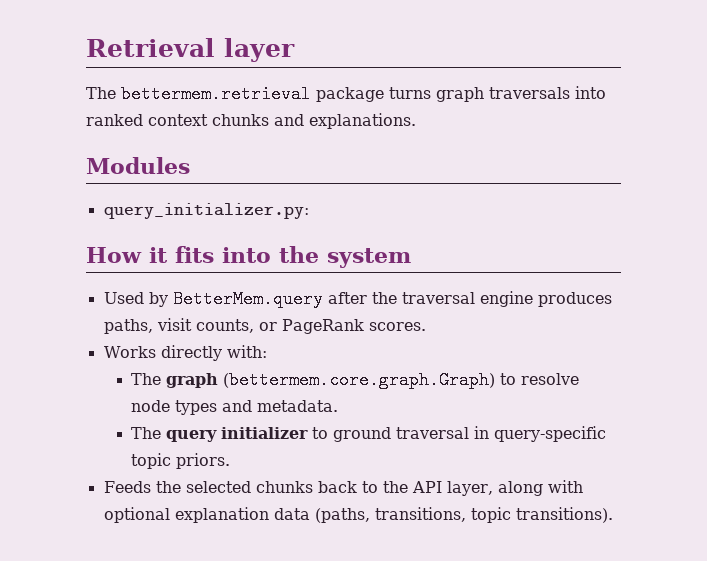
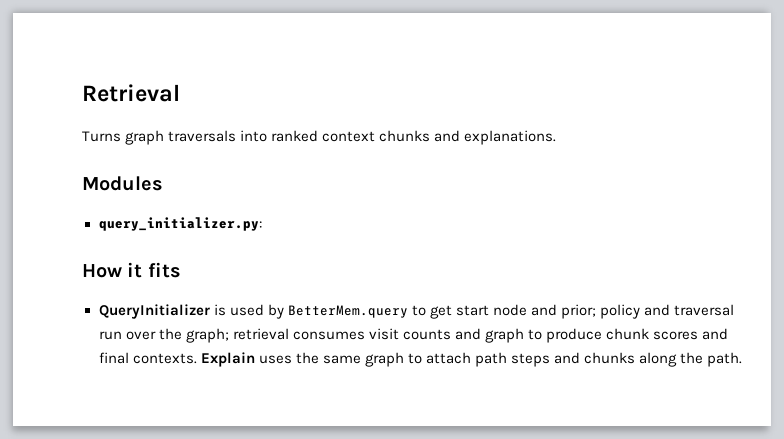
- Retrieval layer
- The bettermem.retrieval package turns graph traversals into ranked context chunks and explanations.
+ Retrieval
+ Turns graph traversals into ranked context chunks and explanations.
- How it fits into the system
- Used by BetterMem.query after the traversal engine produces paths, visit counts, or PageRank scores.
- Works directly with:
- The graph (bettermem.core.graph.Graph) to resolve node types and metadata.
- The query initializer to ground traversal in query-specific topic priors.
- Feeds the selected chunks back to the API layer, along with optional explanation data (paths, transitions, topic transitions).
+ How it fits
+ QueryInitializer is used by BetterMem.query to get start node and prior; policy and traversal run over the graph; retrieval consumes visit counts and graph to produce chunk scores and final contexts. Explain uses the same graph to attach path steps and chunks along the path.

